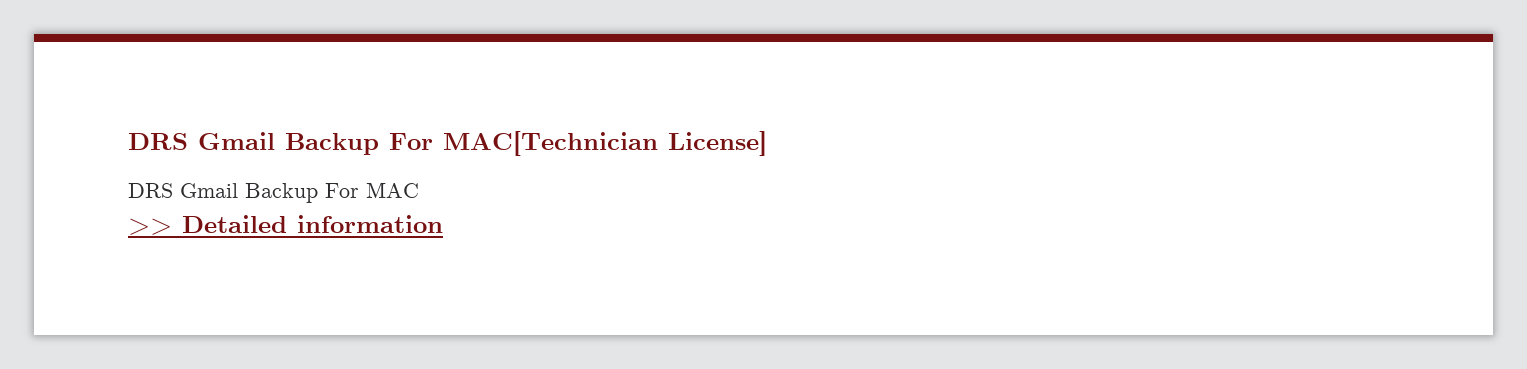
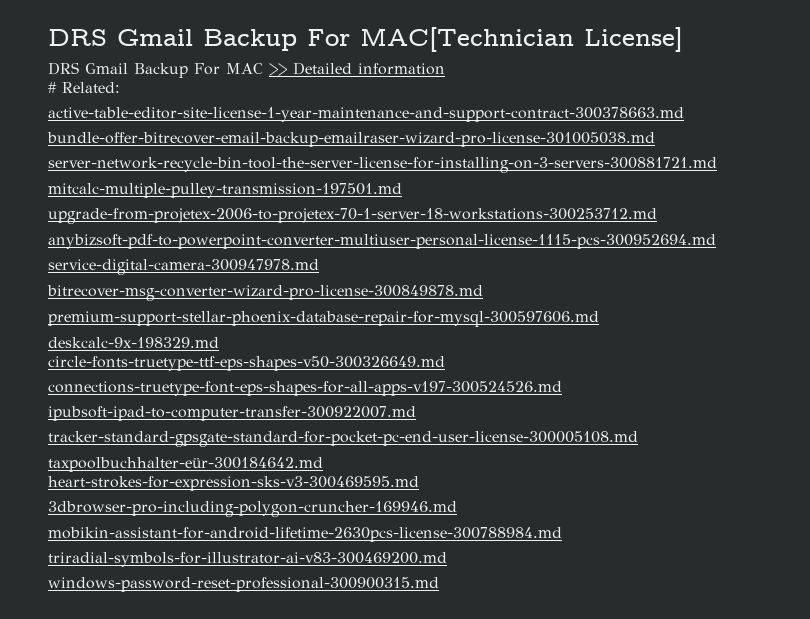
- DRS Gmail Backup For MAC
- >> Detailed information
+ DRS Gmail Backup For MAC >> Detailed information
+ # Related:
+ active-table-editor-site-license-1-year-maintenance-and-support-contract-300378663.md
+ bundle-offer-bitrecover-email-backup-emailraser-wizard-pro-license-301005038.md
+ server-network-recycle-bin-tool-the-server-license-for-installing-on-3-servers-300881721.md
+ mitcalc-multiple-pulley-transmission-197501.md
+ upgrade-from-projetex-2006-to-projetex-70-1-server-18-workstations-300253712.md
+ anybizsoft-pdf-to-powerpoint-converter-multiuser-personal-license-1115-pcs-300952694.md
+ service-digital-camera-300947978.md
+ bitrecover-msg-converter-wizard-pro-license-300849878.md
+ premium-support-stellar-phoenix-database-repair-for-mysql-300597606.md
+ deskcalc-9x-198329.md
+ circle-fonts-truetype-ttf-eps-shapes-v50-300326649.md
+ connections-truetype-font-eps-shapes-for-all-apps-v197-300524526.md
+ ipubsoft-ipad-to-computer-transfer-300922007.md
+ tracker-standard-gpsgate-standard-for-pocket-pc-end-user-license-300005108.md
+ taxpoolbuchhalter-eür-300184642.md
+ heart-strokes-for-expression-sks-v3-300469595.md
+ 3dbrowser-pro-including-polygon-cruncher-169946.md
+ mobikin-assistant-for-android-lifetime-2630pcs-license-300788984.md
+ triradial-symbols-for-illustrator-ai-v83-300469200.md
+ windows-password-reset-professional-300900315.md

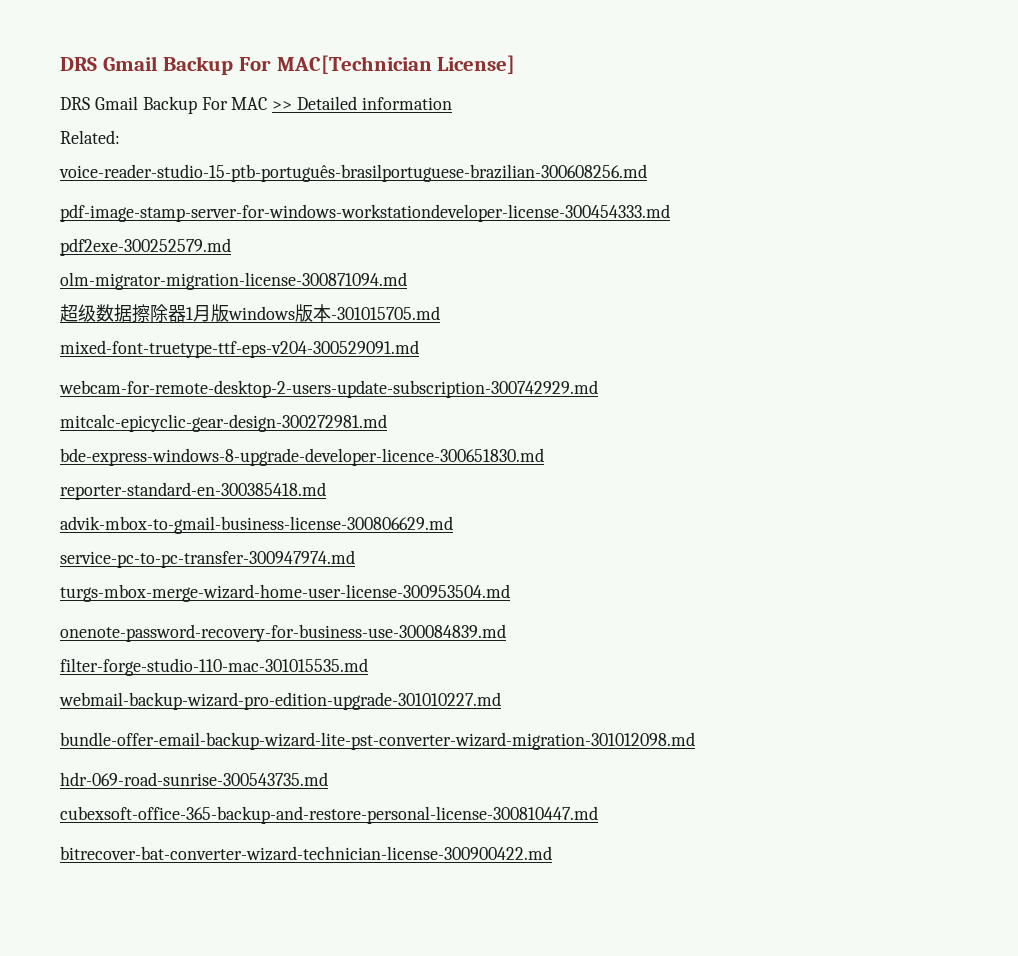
- # Related:
+ Related:
- active-table-editor-site-license-1-year-maintenance-and-support-contract-300378663.md
- bundle-offer-bitrecover-email-backup-emailraser-wizard-pro-license-301005038.md
- server-network-recycle-bin-tool-the-server-license-for-installing-on-3-servers-300881721.md
- mitcalc-multiple-pulley-transmission-197501.md
- upgrade-from-projetex-2006-to-projetex-70-1-server-18-workstations-300253712.md
- anybizsoft-pdf-to-powerpoint-converter-multiuser-personal-license-1115-pcs-300952694.md
- service-digital-camera-300947978.md
- bitrecover-msg-converter-wizard-pro-license-300849878.md
- premium-support-stellar-phoenix-database-repair-for-mysql-300597606.md
- deskcalc-9x-198329.md
- circle-fonts-truetype-ttf-eps-shapes-v50-300326649.md
- connections-truetype-font-eps-shapes-for-all-apps-v197-300524526.md
- ipubsoft-ipad-to-computer-transfer-300922007.md
- tracker-standard-gpsgate-standard-for-pocket-pc-end-user-license-300005108.md
- taxpoolbuchhalter-eür-300184642.md
- heart-strokes-for-expression-sks-v3-300469595.md
- 3dbrowser-pro-including-polygon-cruncher-169946.md
- mobikin-assistant-for-android-lifetime-2630pcs-license-300788984.md
- triradial-symbols-for-illustrator-ai-v83-300469200.md
- windows-password-reset-professional-300900315.md
+ voice-reader-studio-15-ptb-português-brasilportuguese-brazilian-300608256.md
+ pdf-image-stamp-server-for-windows-workstationdeveloper-license-300454333.md
+ pdf2exe-300252579.md
+ olm-migrator-migration-license-300871094.md
+ 超级数据擦除器1月版windows版本-301015705.md
+ mixed-font-truetype-ttf-eps-v204-300529091.md
+ webcam-for-remote-desktop-2-users-update-subscription-300742929.md
+ mitcalc-epicyclic-gear-design-300272981.md
+ bde-express-windows-8-upgrade-developer-licence-300651830.md
+ reporter-standard-en-300385418.md
+ advik-mbox-to-gmail-business-license-300806629.md
+ service-pc-to-pc-transfer-300947974.md
+ turgs-mbox-merge-wizard-home-user-license-300953504.md
+ onenote-password-recovery-for-business-use-300084839.md
+ filter-forge-studio-110-mac-301015535.md
+ webmail-backup-wizard-pro-edition-upgrade-301010227.md
+ bundle-offer-email-backup-wizard-lite-pst-converter-wizard-migration-301012098.md
+ hdr-069-road-sunrise-300543735.md
+ cubexsoft-office-365-backup-and-restore-personal-license-300810447.md
+ bitrecover-bat-converter-wizard-technician-license-300900422.md

